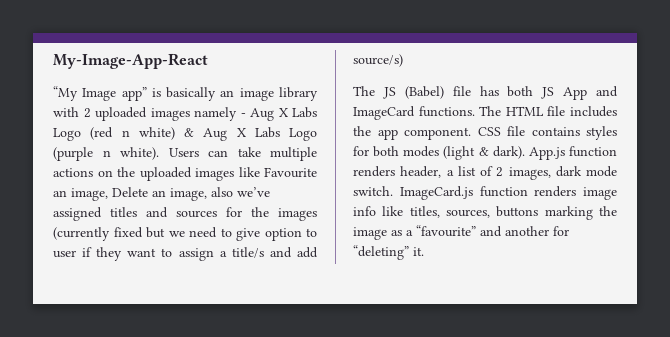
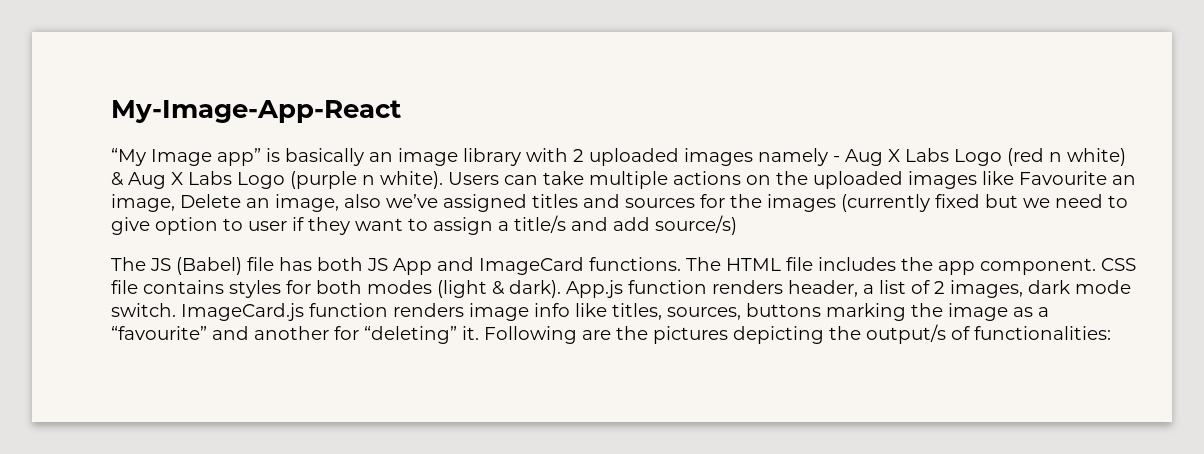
+ Following are the pictures depicting the output/s of functionalities:

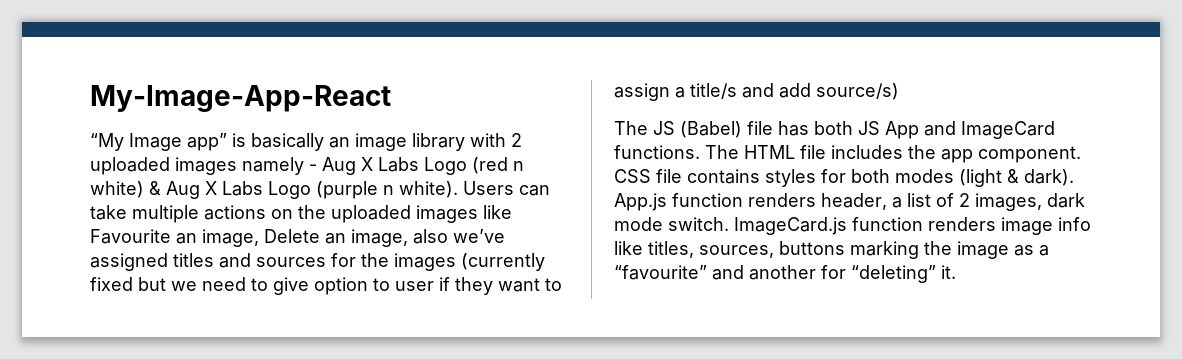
- Following are the pictures depicting the output/s of functionalities:

